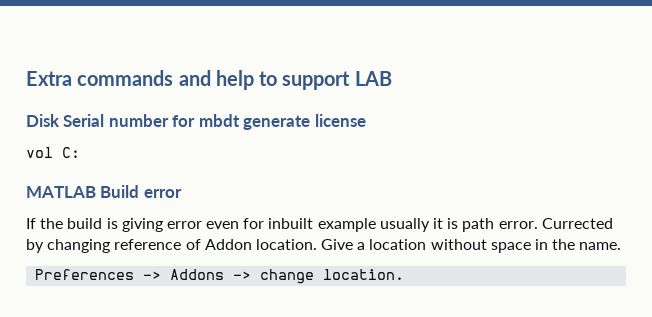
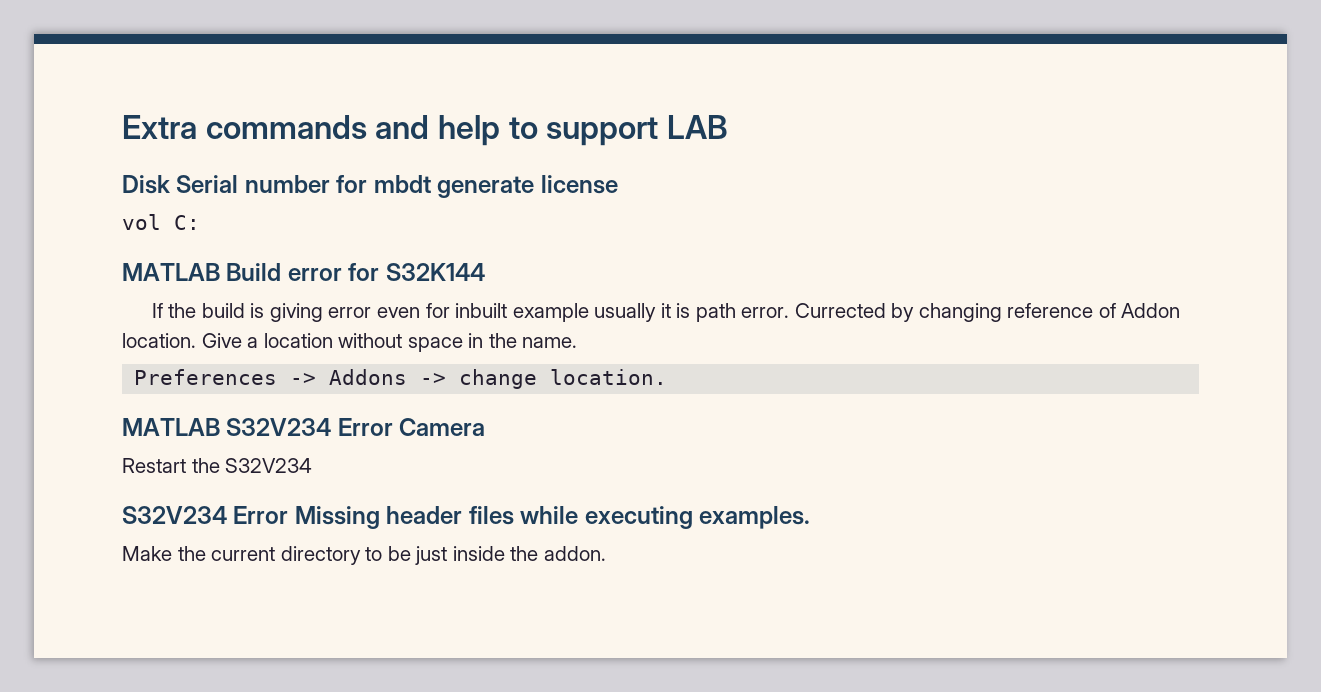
- MATLAB Build error
+ MATLAB Build error for S32K144
+ MATLAB S32V234 Error Camera
+ Restart the S32V234
+ S32V234 Error Missing header files while executing examples.
+ Make the current directory to be just inside the addon.

